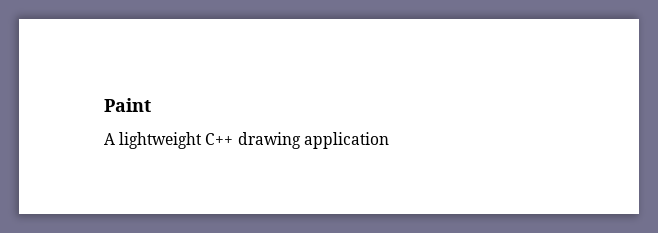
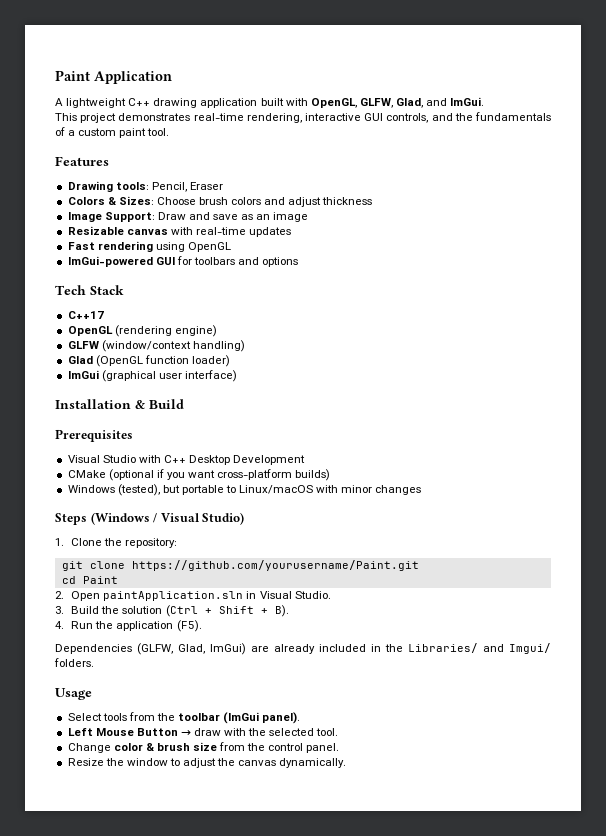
- Paint
+ Paint Application
- A lightweight C++ drawing application
+ A lightweight C++ drawing application built with OpenGL, GLFW, Glad, and ImGui.
+ This project demonstrates real-time rendering, interactive GUI controls, and the fundamentals of a custom paint tool.
+ Features
+ Drawing tools: Pencil, Eraser
+ Colors & Sizes: Choose brush colors and adjust thickness
+ Image Support: Draw and save as an image
+ Resizable canvas with real-time updates
+ Fast rendering using OpenGL
+ ImGui-powered GUI for toolbars and options
+ Tech Stack
+ C++17
+ OpenGL (rendering engine)
+ GLFW (window/context handling)
+ Glad (OpenGL function loader)
+ ImGui (graphical user interface)
+ Installation & Build
+ Prerequisites
+ Visual Studio with C++ Desktop Development
+ CMake (optional if you want cross-platform builds)
+ Windows (tested), but portable to Linux/macOS with minor changes
+ Steps (Windows / Visual Studio)
+ 1. Clone the repository:
+ git clone https://github.com/yourusername/Paint.git
+ cd Paint
+ 2. Open paintApplication.sln in Visual Studio.
+ 3. Build the solution (Ctrl + Shift + B).
+ 4. Run the application (F5).
+ Dependencies (GLFW, Glad, ImGui) are already included in the Libraries/ and Imgui/ folders.
+ Usage
+ Select tools from the toolbar (ImGui panel).
+ Left Mouse Button → draw with the selected tool.
+ Change color & brush size from the control panel.
+ Resize the window to adjust the canvas dynamically.

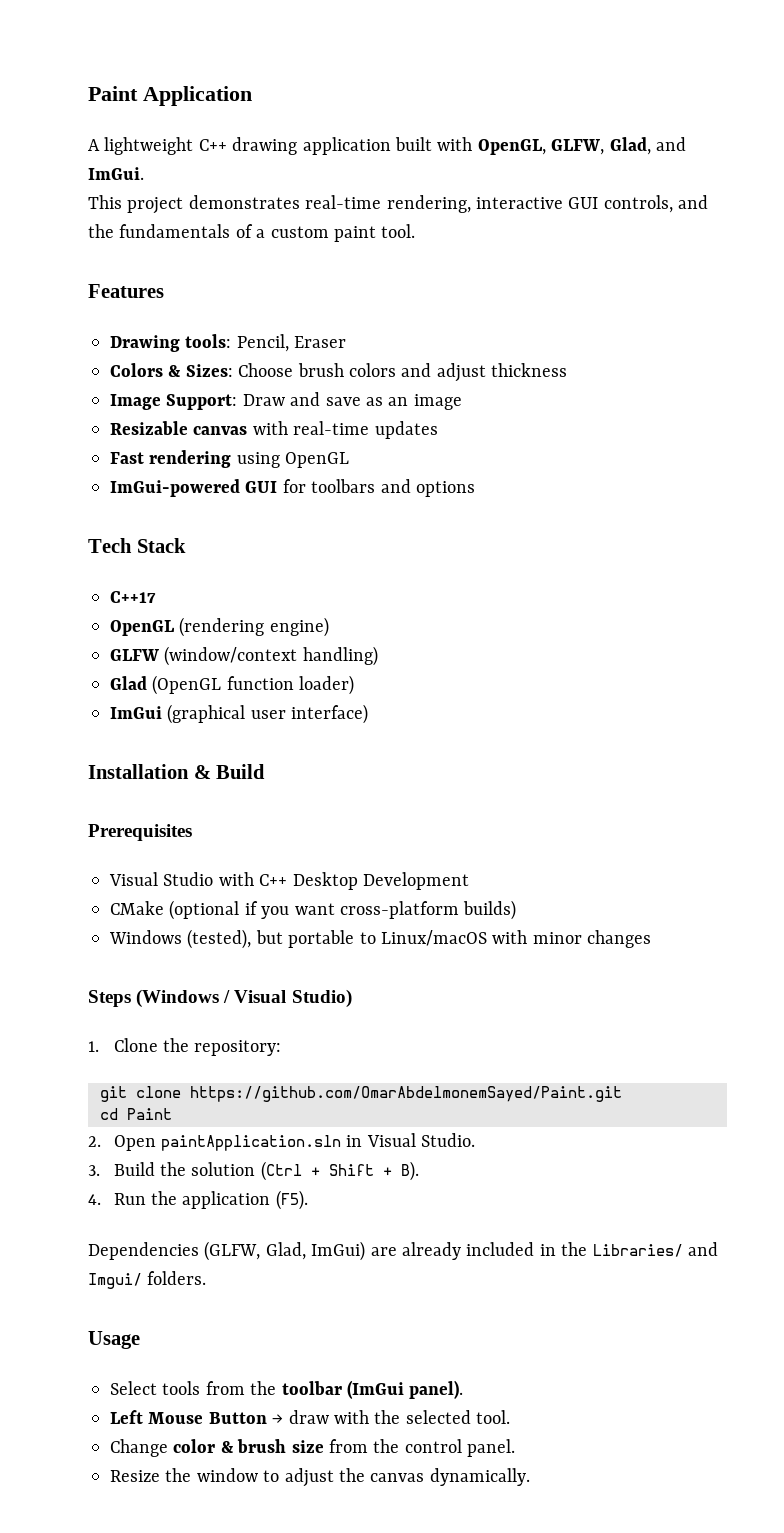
- git clone https://github.com/yourusername/Paint.git
+ git clone https://github.com/OmarAbdelmonemSayed/Paint.git

